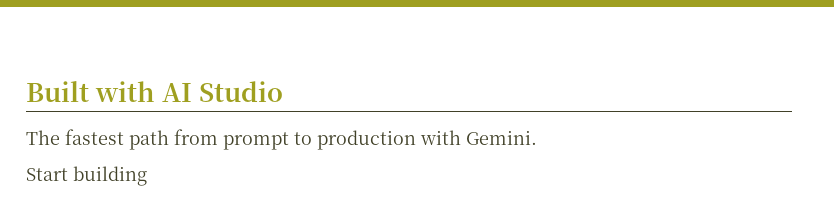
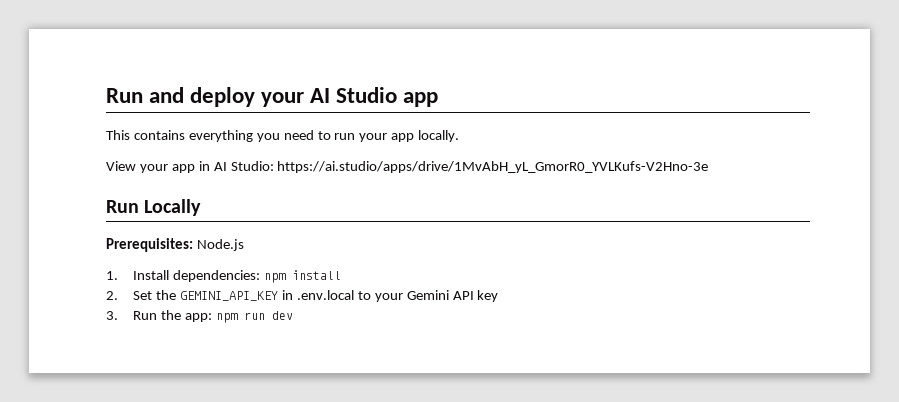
- Built with AI Studio
- The fastest path from prompt to production with Gemini.
- Start building
+ Run and deploy your AI Studio app
+ This contains everything you need to run your app locally.
+ View your app in AI Studio: https://ai.studio/apps/drive/1MvAbH_yL_GmorR0_YVLKufs-V2Hno-3e
+ Run Locally
+ Prerequisites: Node.js
+ 1. Install dependencies: npm install
+ 2. Set the GEMINI_API_KEY in .env.local to your Gemini API key
+ 3. Run the app: npm run dev

